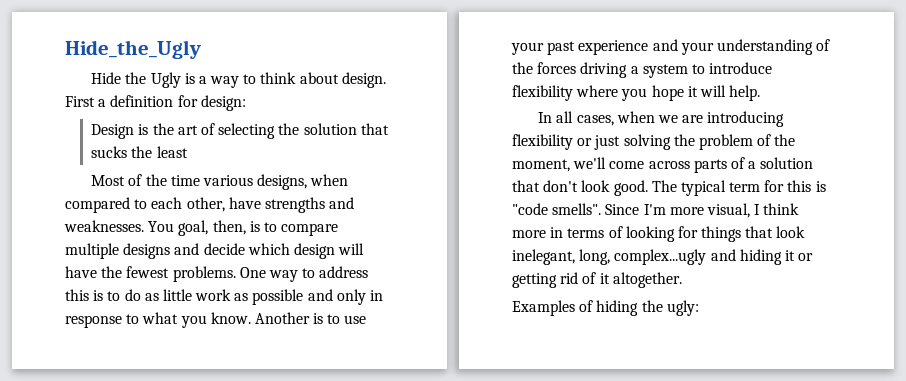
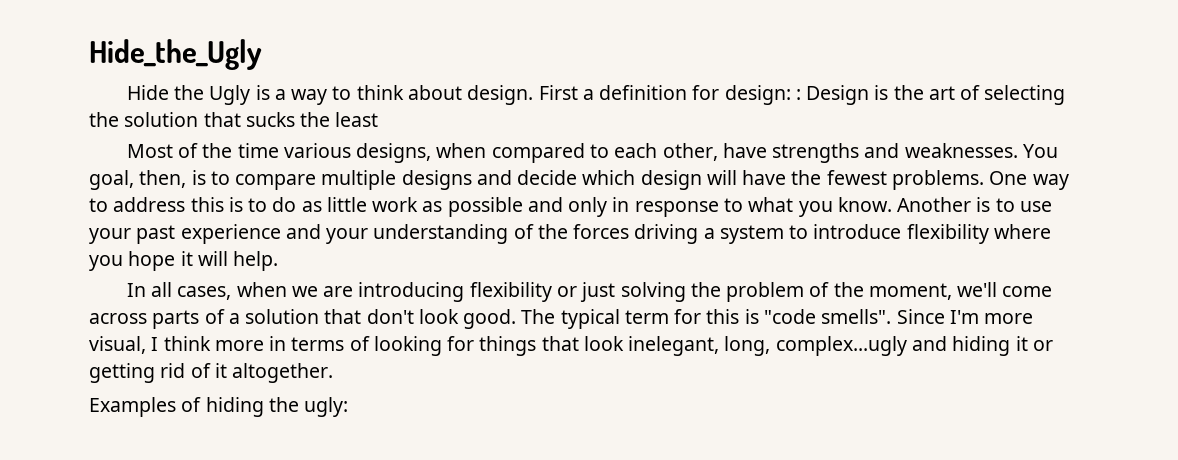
- First a definition for design:
- Design is the art of selecting the solution that sucks the least
+ First a definition for design: : Design is the art of selecting the solution that sucks the least

